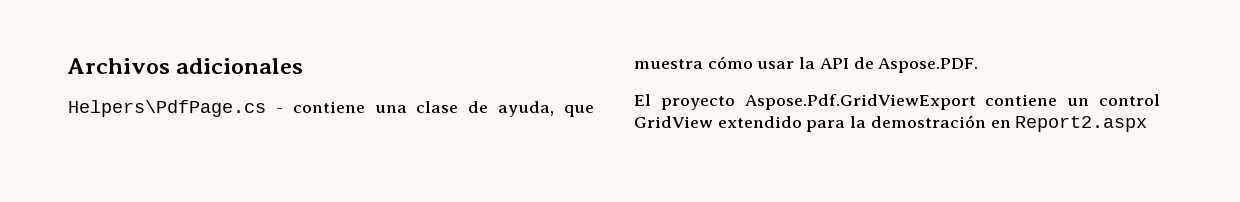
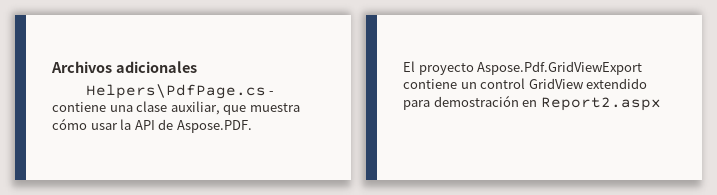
- Helpers\PdfPage.cs - contiene una clase de ayuda, que muestra cómo usar la API de Aspose.PDF.
+ Helpers\PdfPage.cs - contiene una clase auxiliar, que muestra cómo usar la API de Aspose.PDF.
- El proyecto Aspose.Pdf.GridViewExport contiene un control GridView extendido para la demostración en Report2.aspx
+ El proyecto Aspose.Pdf.GridViewExport contiene un control GridView extendido para demostración en Report2.aspx

